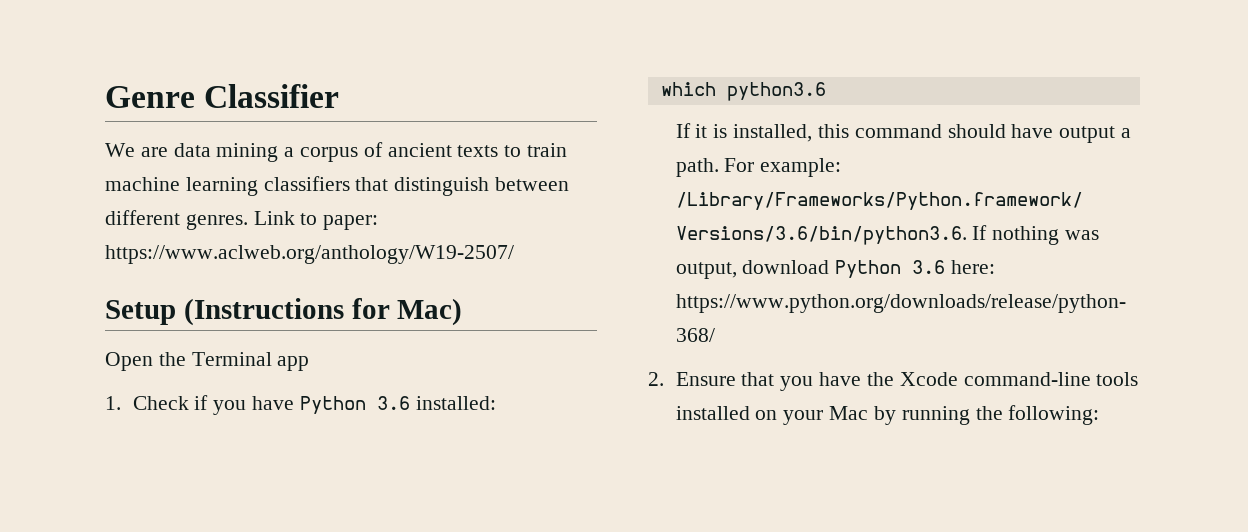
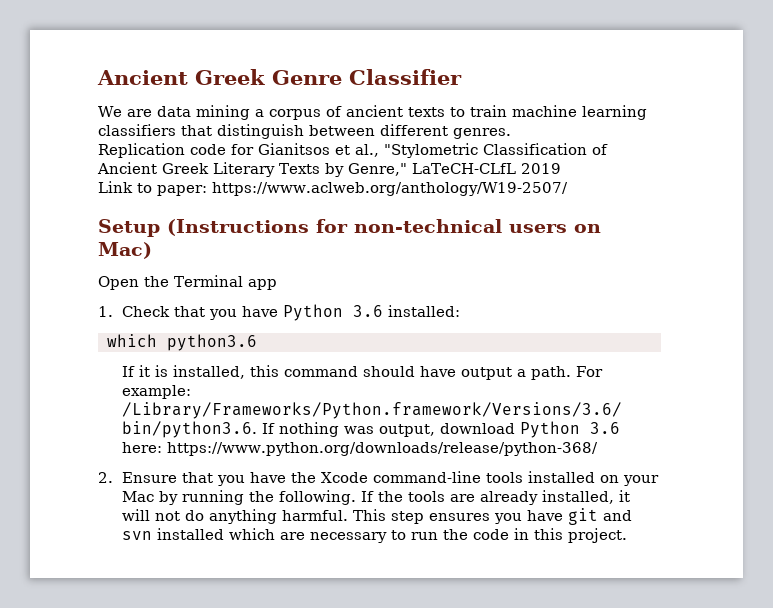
- Genre Classifier
+ Ancient Greek Genre Classifier
- We are data mining a corpus of ancient texts to train machine learning classifiers that distinguish between different genres. Link to paper: https://www.aclweb.org/anthology/W19-2507/
+ We are data mining a corpus of ancient texts to train machine learning classifiers that distinguish between different genres.
+ Replication code for Gianitsos et al., "Stylometric Classification of Ancient Greek Literary Texts by Genre," LaTeCH-CLfL 2019
+ Link to paper: https://www.aclweb.org/anthology/W19-2507/
- Setup (Instructions for Mac)
+ Setup (Instructions for non-technical users on Mac)
- 1. Check if you have Python 3.6 installed:
+ 1. Check that you have Python 3.6 installed:
- 2. Ensure that you have the Xcode command-line tools installed on your Mac by running the following:
+ 2. Ensure that you have the Xcode command-line tools installed on your Mac by running the following. If the tools are already installed, it will not do anything harmful. This step ensures you have git and svn installed which are necessary to run the code in this project.

